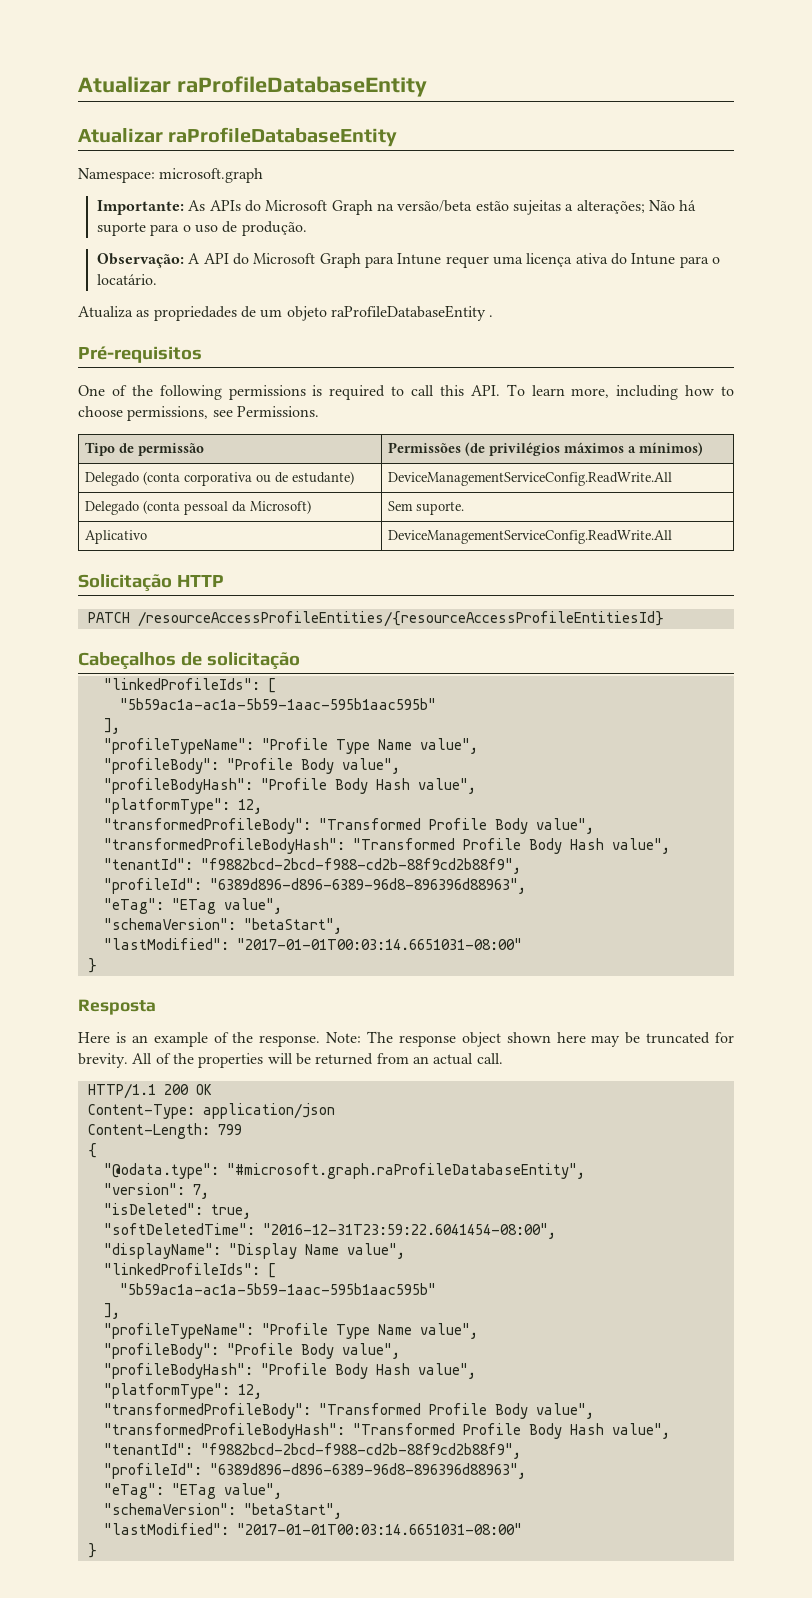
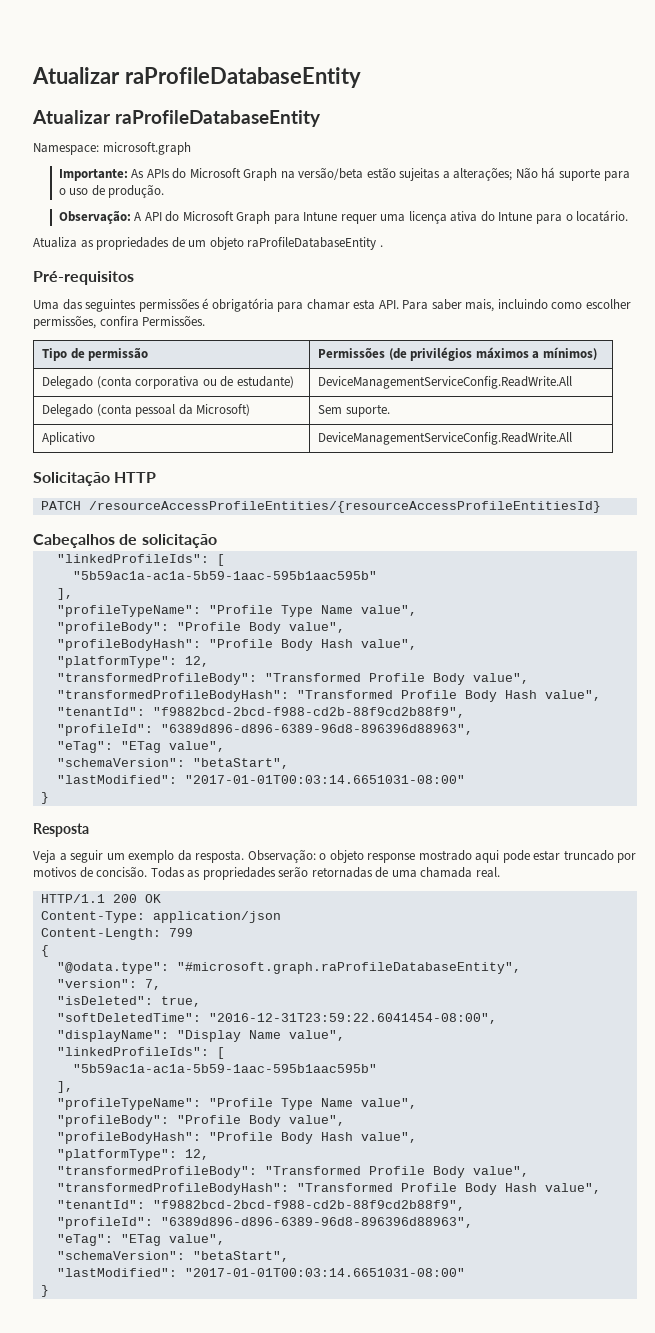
- One of the following permissions is required to call this API. To learn more, including how to choose permissions, see Permissions.
+ Uma das seguintes permissões é obrigatória para chamar esta API. Para saber mais, incluindo como escolher permissões, confira Permissões.
- Here is an example of the response. Note: The response object shown here may be truncated for brevity. All of the properties will be returned from an actual call.
+ Veja a seguir um exemplo da resposta. Observação: o objeto response mostrado aqui pode estar truncado por motivos de concisão. Todas as propriedades serão retornadas de uma chamada real.

